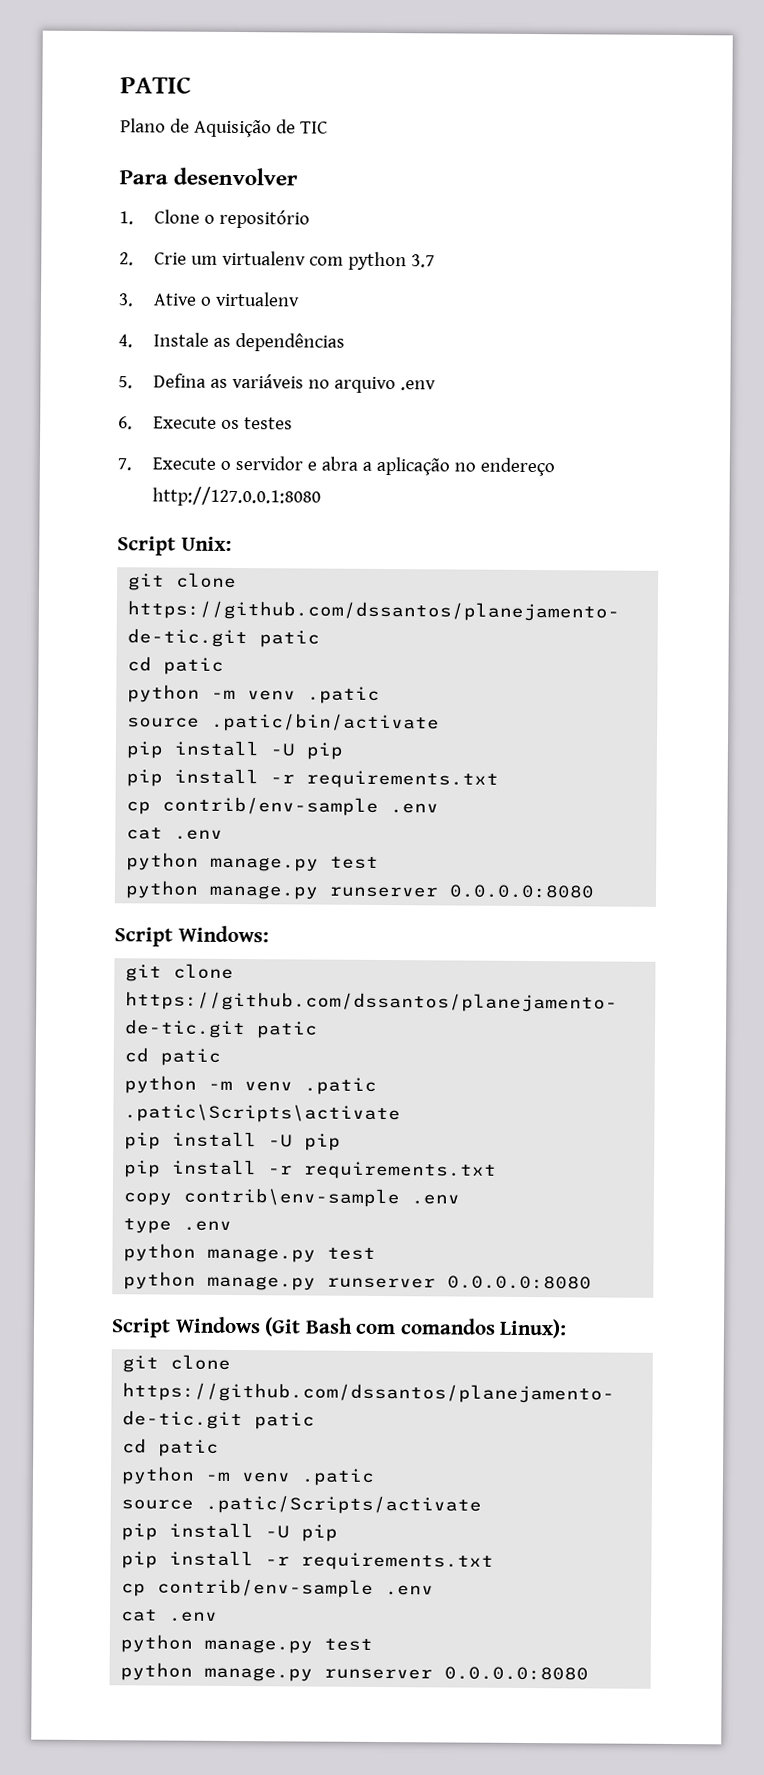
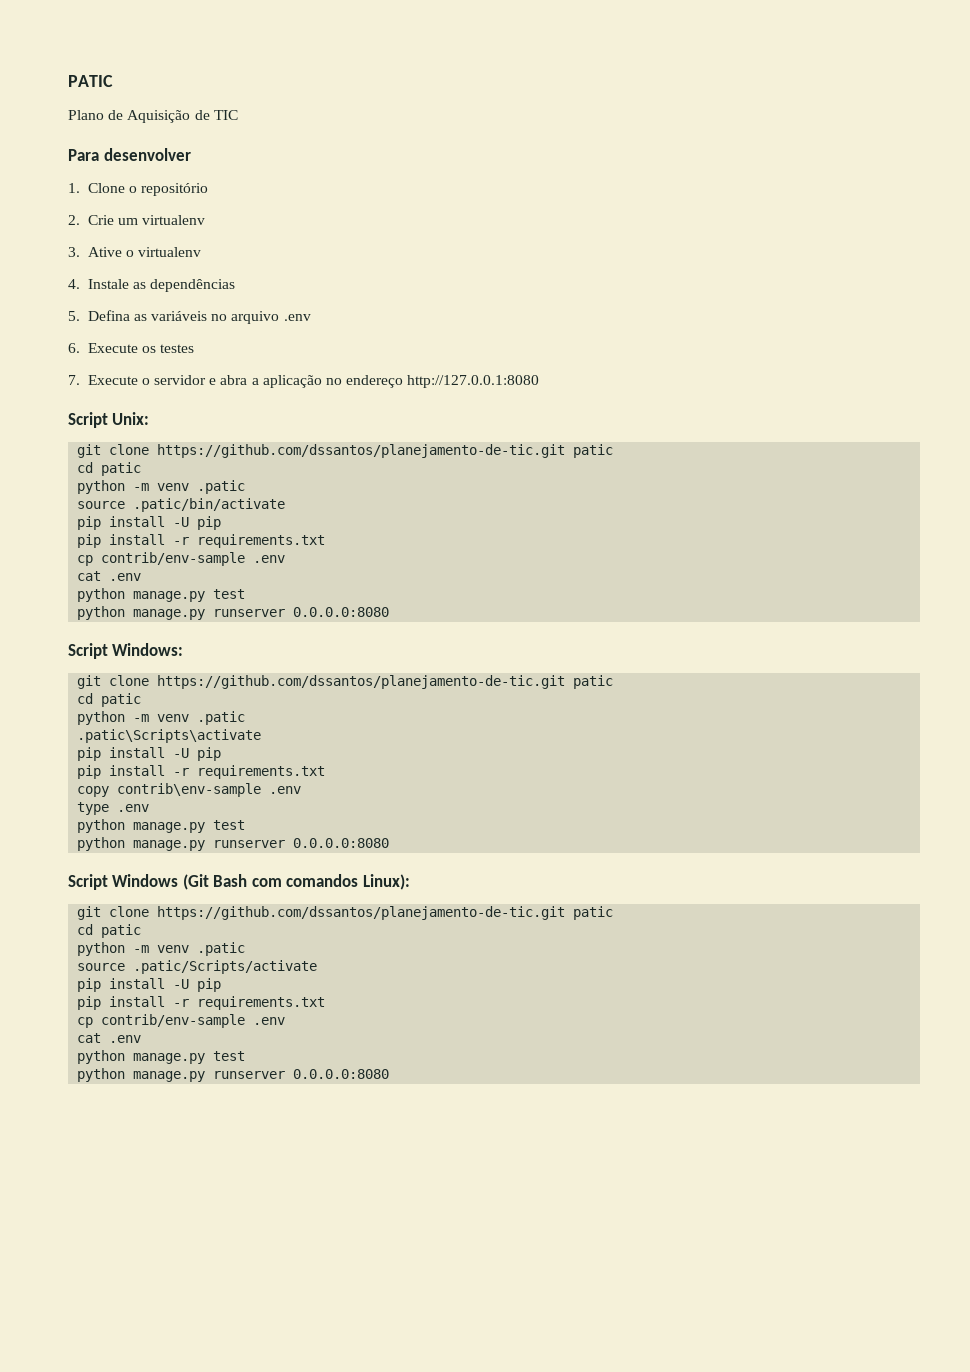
- 2. Crie um virtualenv com python 3.7
+ 2. Crie um virtualenv

